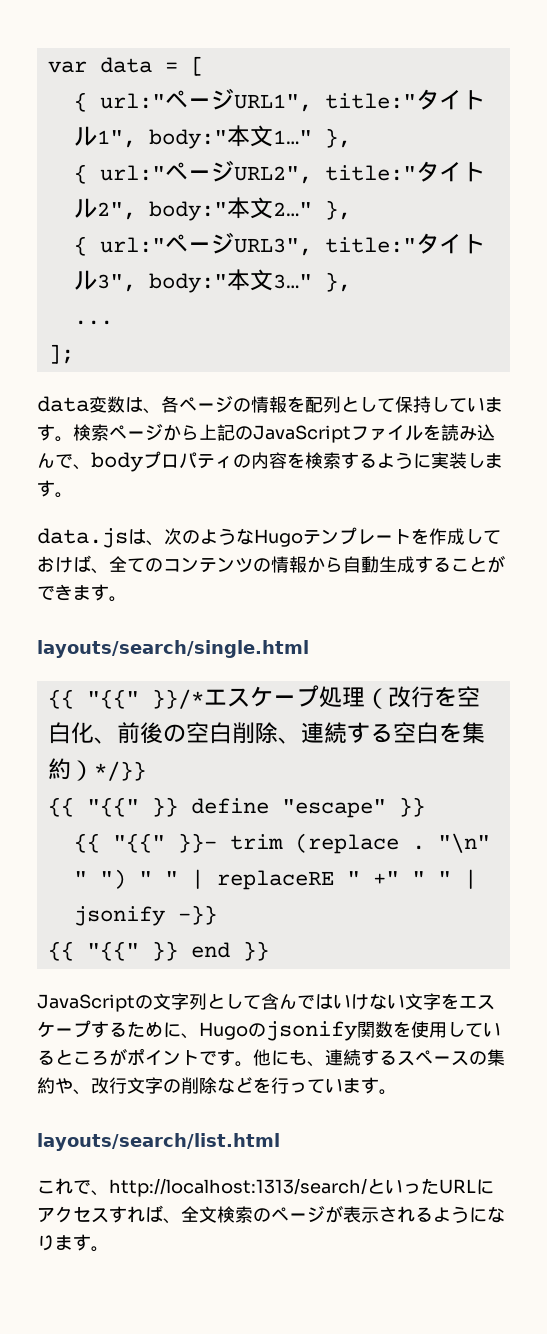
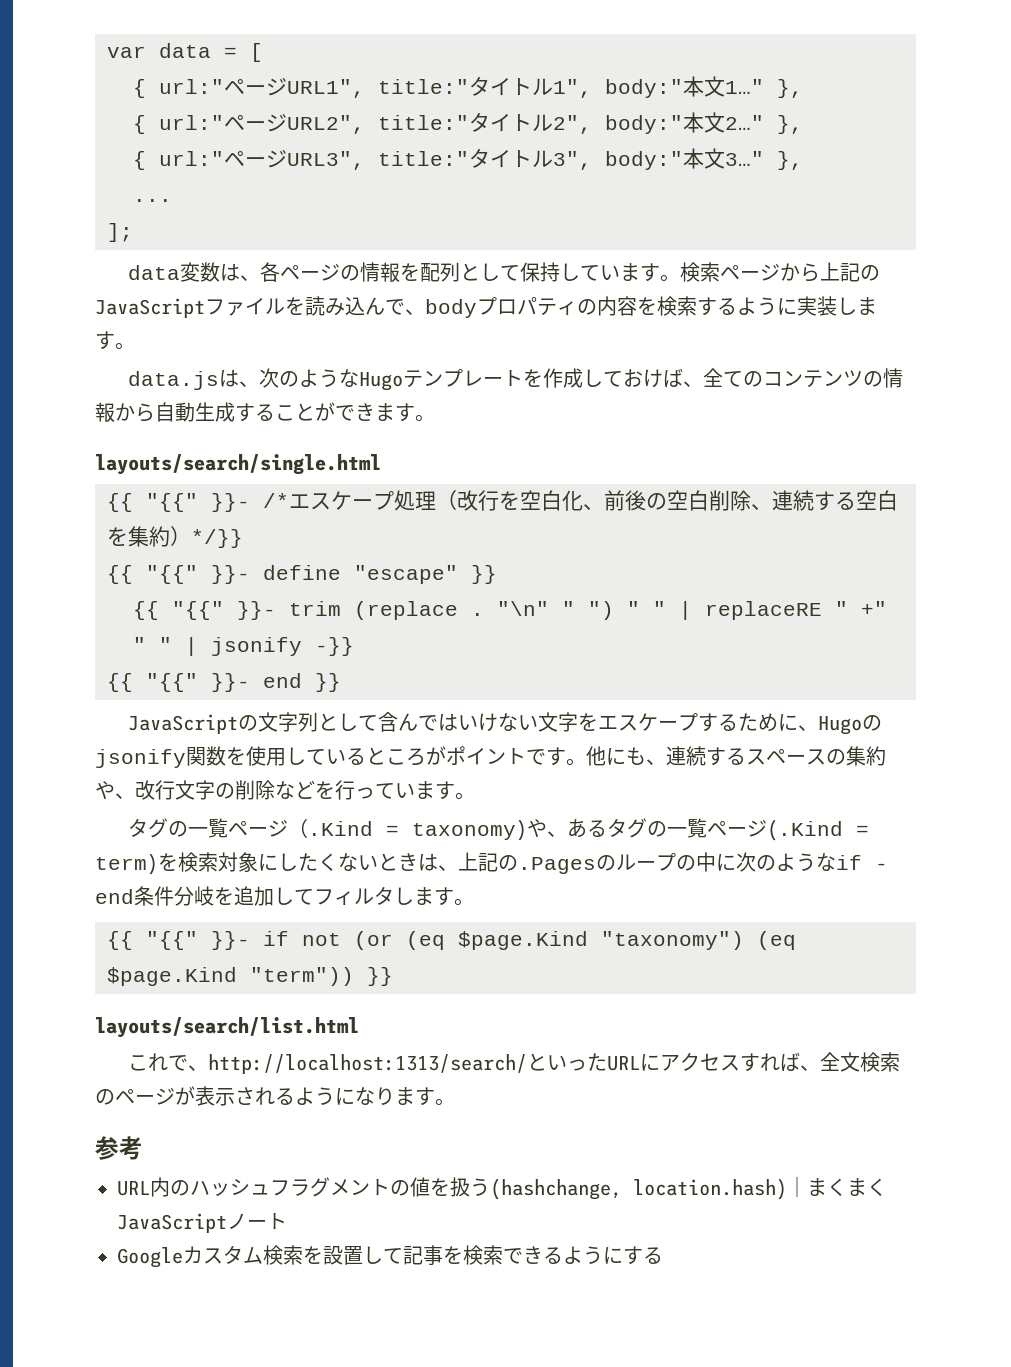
- {{ "{{" }}/*エスケープ処理（改行を空白化、前後の空白削除、連続する空白を集約）*/}}
+ {{ "{{" }}- /*エスケープ処理（改行を空白化、前後の空白削除、連続する空白を集約）*/}}
- {{ "{{" }} define "escape" }}
+ {{ "{{" }}- define "escape" }}
- {{ "{{" }} end }}
+ {{ "{{" }}- end }}
+ タグの一覧ページ（.Kind = taxonomy)や、あるタグの一覧ページ(.Kind = term)を検索対象にしたくないときは、上記の.Pagesのループの中に次のようなif - end条件分岐を追加してフィルタします。
+ {{ "{{" }}- if not (or (eq $page.Kind "taxonomy") (eq $page.Kind "term")) }}
+ 参考
+ URL内のハッシュフラグメントの値を扱う(hashchange, location.hash)｜まくまくJavaScriptノート
+ Googleカスタム検索を設置して記事を検索できるようにする

